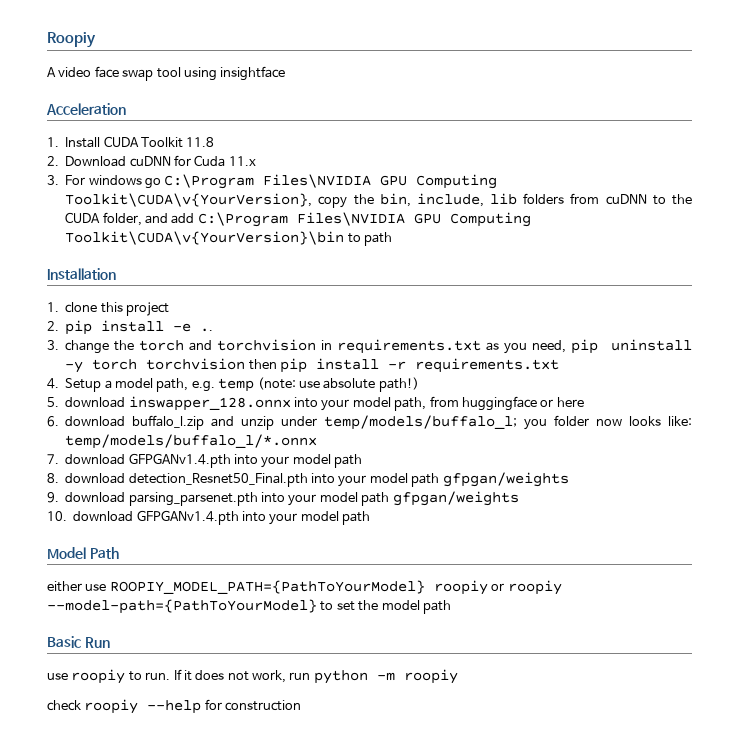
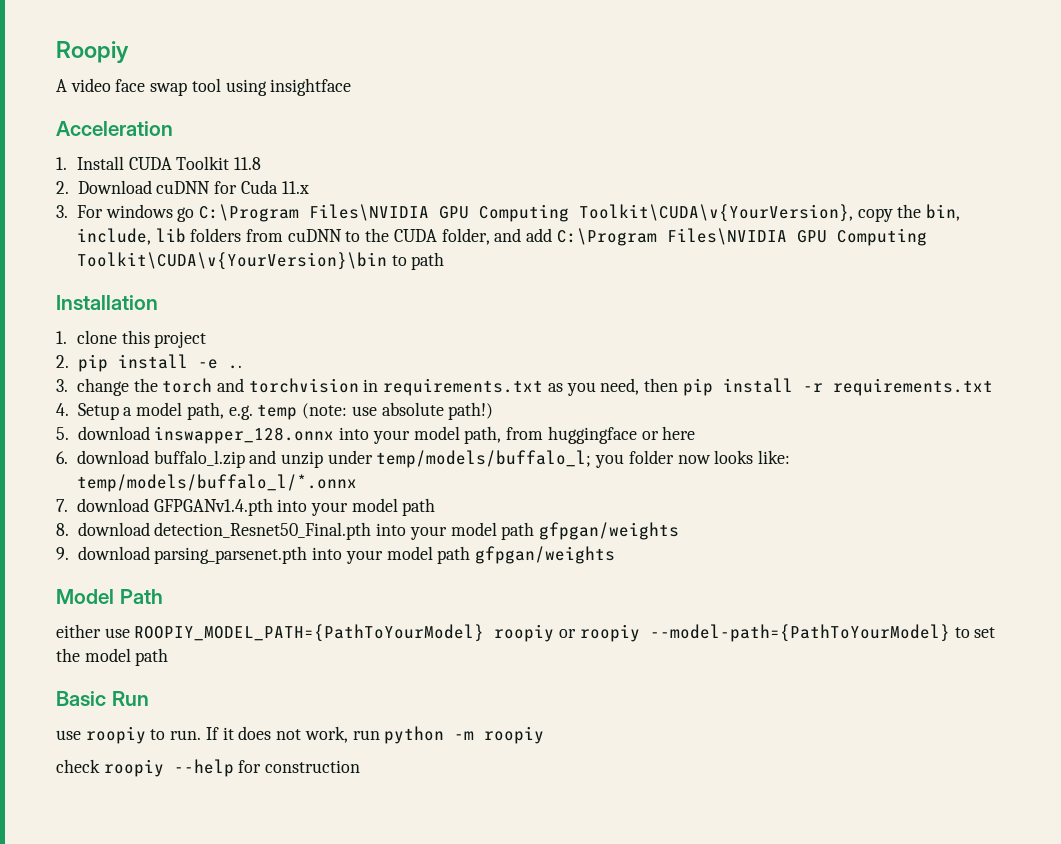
- 3. change the torch and torchvision in requirements.txt as you need, pip uninstall -y torch torchvision then pip install -r requirements.txt
+ 3. change the torch and torchvision in requirements.txt as you need, then pip install -r requirements.txt
- 10. download GFPGANv1.4.pth into your model path

